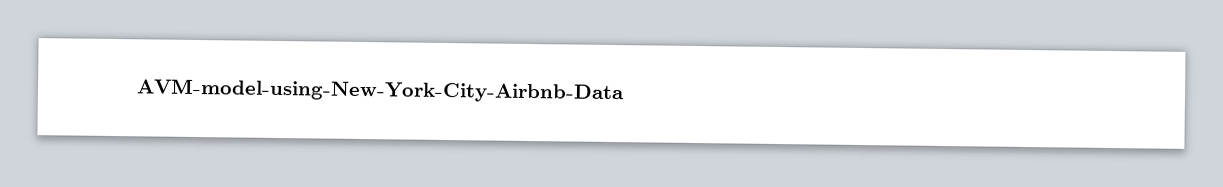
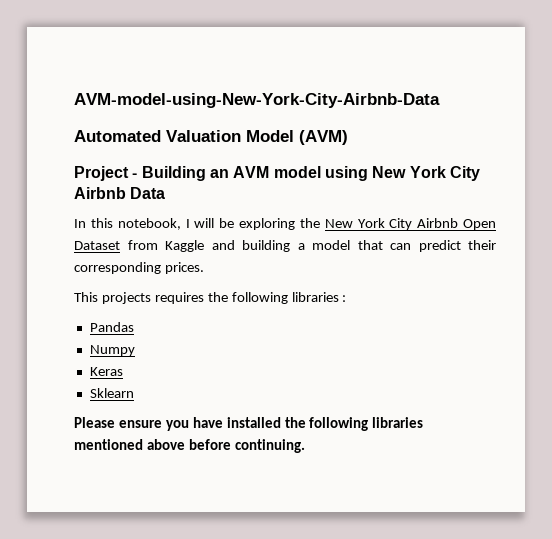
+ Automated Valuation Model (AVM)
+ Project - Building an AVM model using New York City Airbnb Data
+ In this notebook, I will be exploring the New York City Airbnb Open Dataset from Kaggle and building a model that can predict their corresponding prices.
+ This projects requires the following libraries :
+ Pandas
+ Numpy
+ Keras
+ Sklearn
+ Please ensure you have installed the following libraries mentioned above before continuing.

